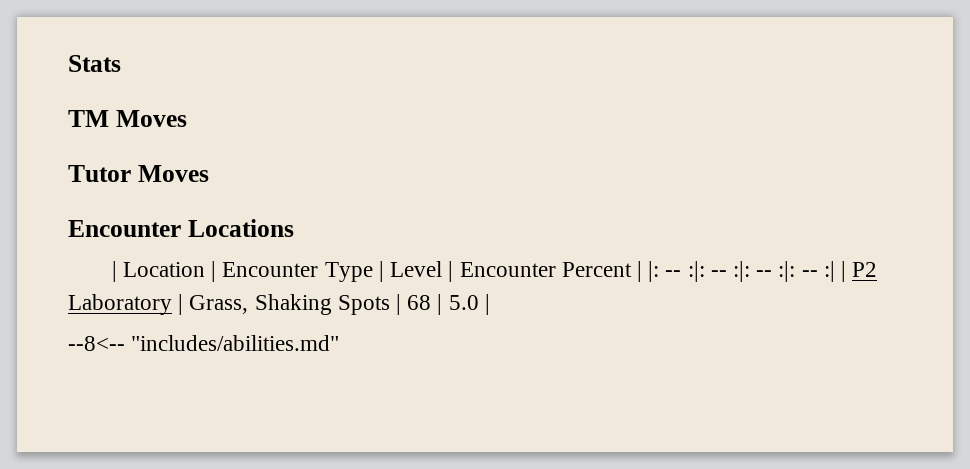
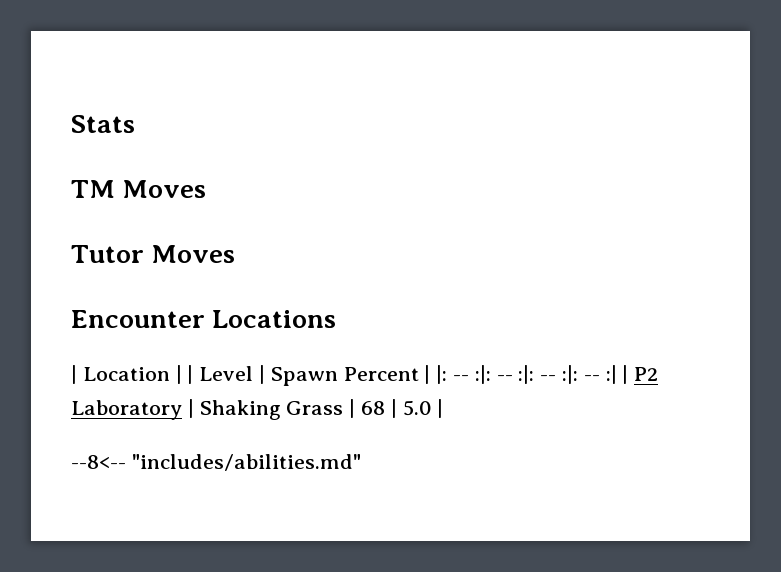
- | Location | Encounter Type | Level | Encounter Percent | |: -- :|: -- :|: -- :|: -- :| | P2 Laboratory | Grass, Shaking Spots | 68 | 5.0 |
+ | Location | | Level | Spawn Percent | |: -- :|: -- :|: -- :|: -- :| | P2 Laboratory | Shaking Grass | 68 | 5.0 |

